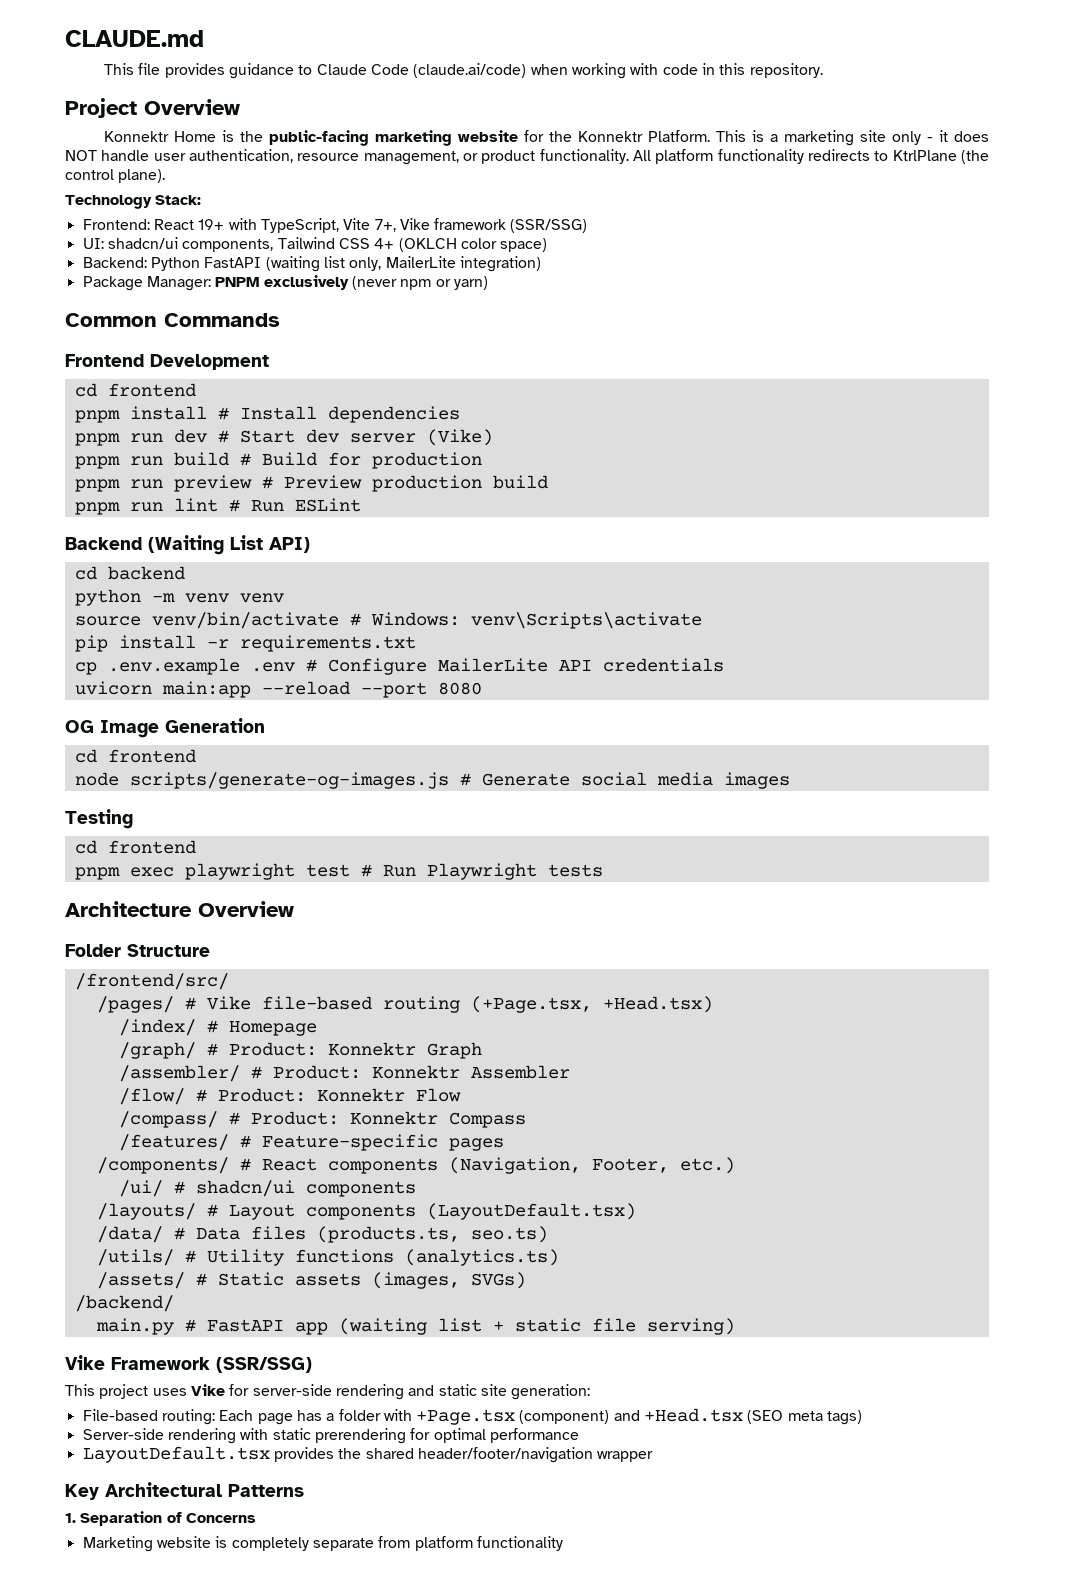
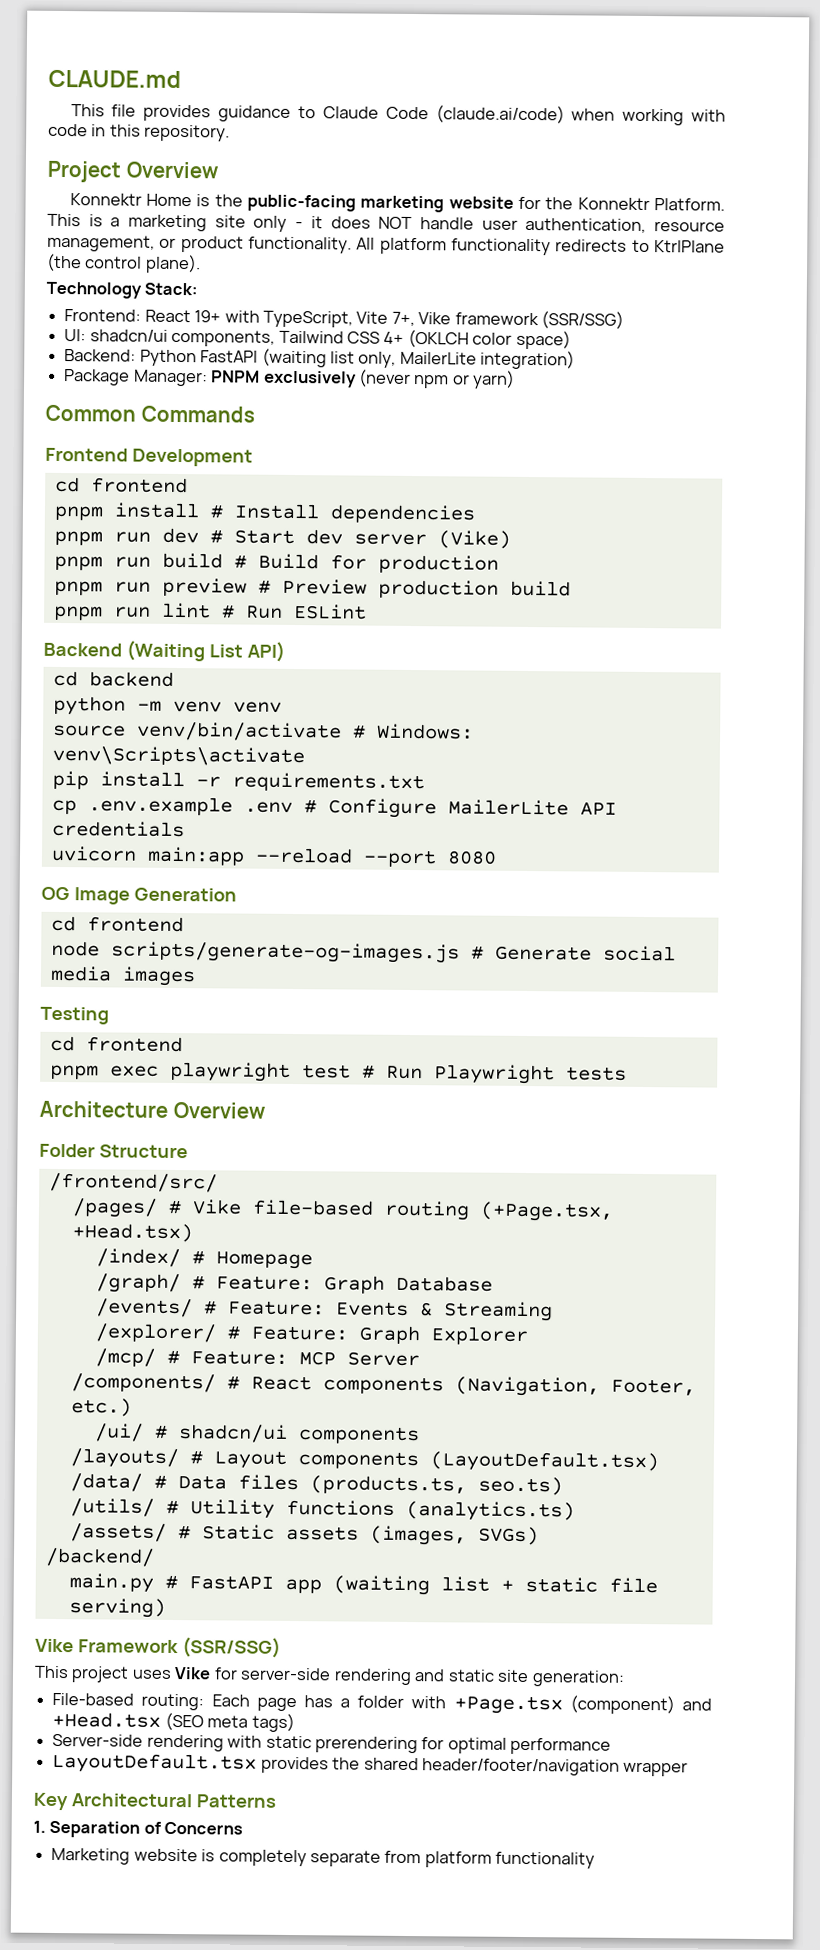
- /graph/ # Product: Konnektr Graph
- /assembler/ # Product: Konnektr Assembler
- /flow/ # Product: Konnektr Flow
- /compass/ # Product: Konnektr Compass
- /features/ # Feature-specific pages
+ /graph/ # Feature: Graph Database
+ /events/ # Feature: Events & Streaming
+ /explorer/ # Feature: Graph Explorer
+ /mcp/ # Feature: MCP Server

